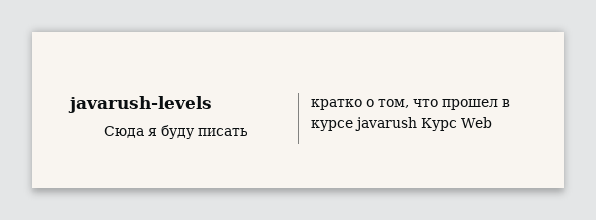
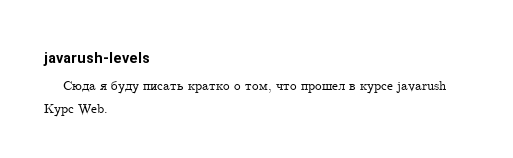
- Сюда я буду писать кратко о том, что прошел в курсе javarush Курс Web
+ Сюда я буду писать кратко о том, что прошел в курсе javarush Курс Web.

